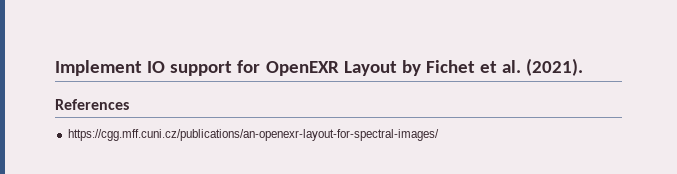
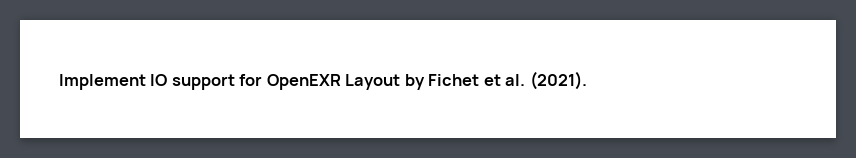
- References
- https://cgg.mff.cuni.cz/publications/an-openexr-layout-for-spectral-images/

